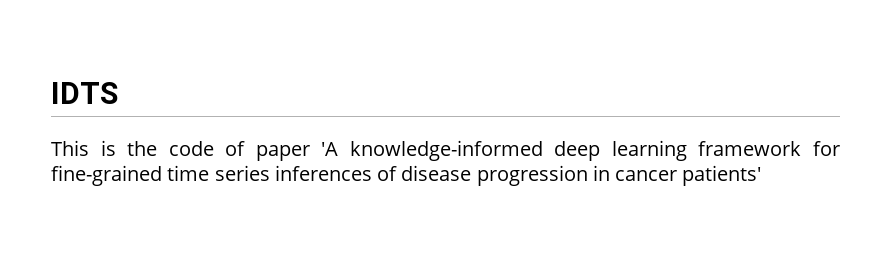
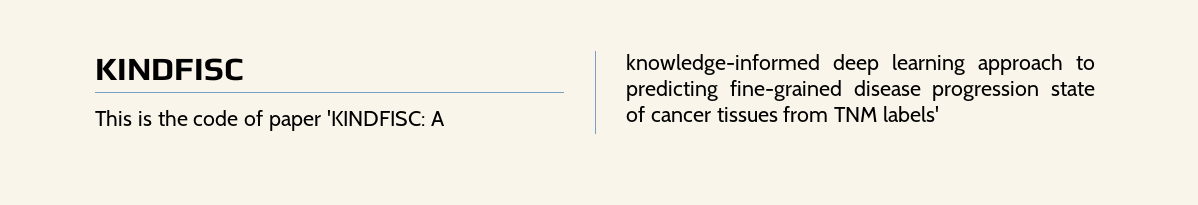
- IDTS
+ KINDFISC
- This is the code of paper 'A knowledge-informed deep learning framework for fine-grained time series inferences of disease progression in cancer patients'
+ This is the code of paper 'KINDFISC: A knowledge-informed deep learning approach to predicting fine-grained disease progression state of cancer tissues from TNM labels'

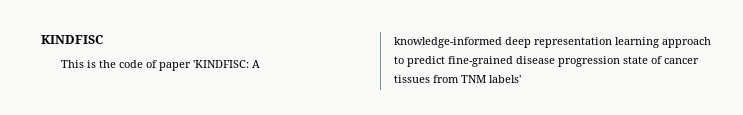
- This is the code of paper 'KINDFISC: A knowledge-informed deep learning approach to predicting fine-grained disease progression state of cancer tissues from TNM labels'
+ This is the code of paper 'KINDFISC: A knowledge-informed deep representation learning approach to predict fine-grained disease progression state of cancer tissues from TNM labels'

